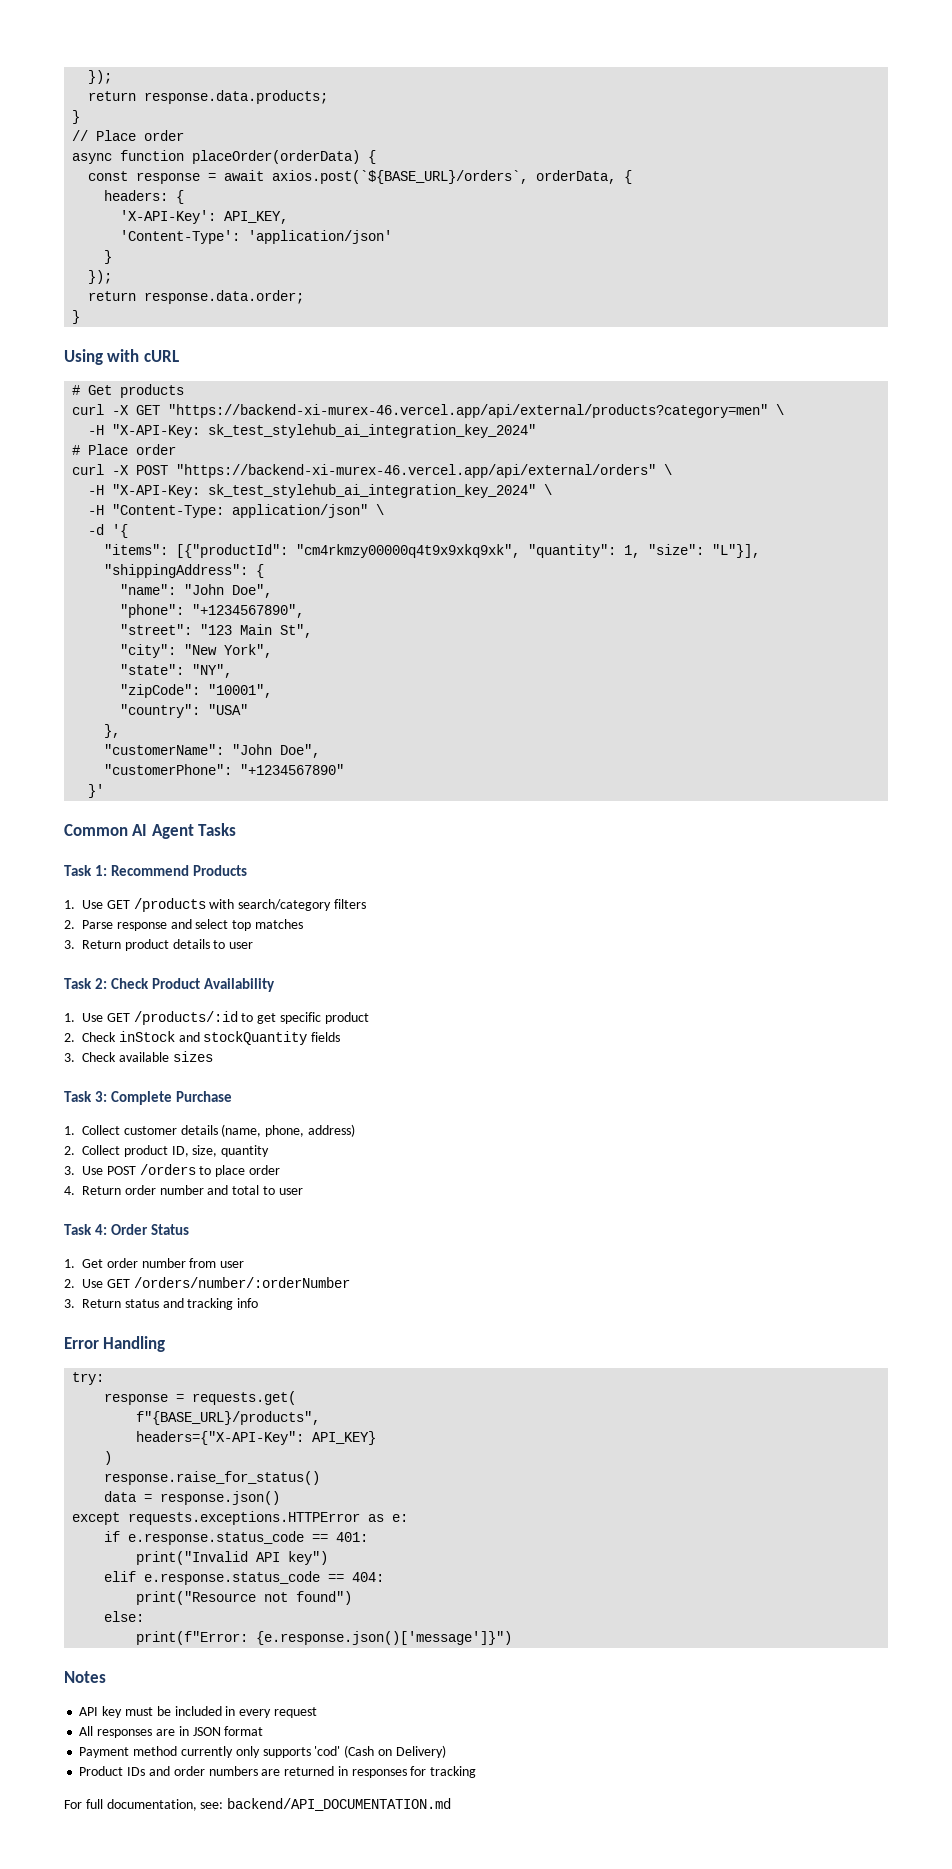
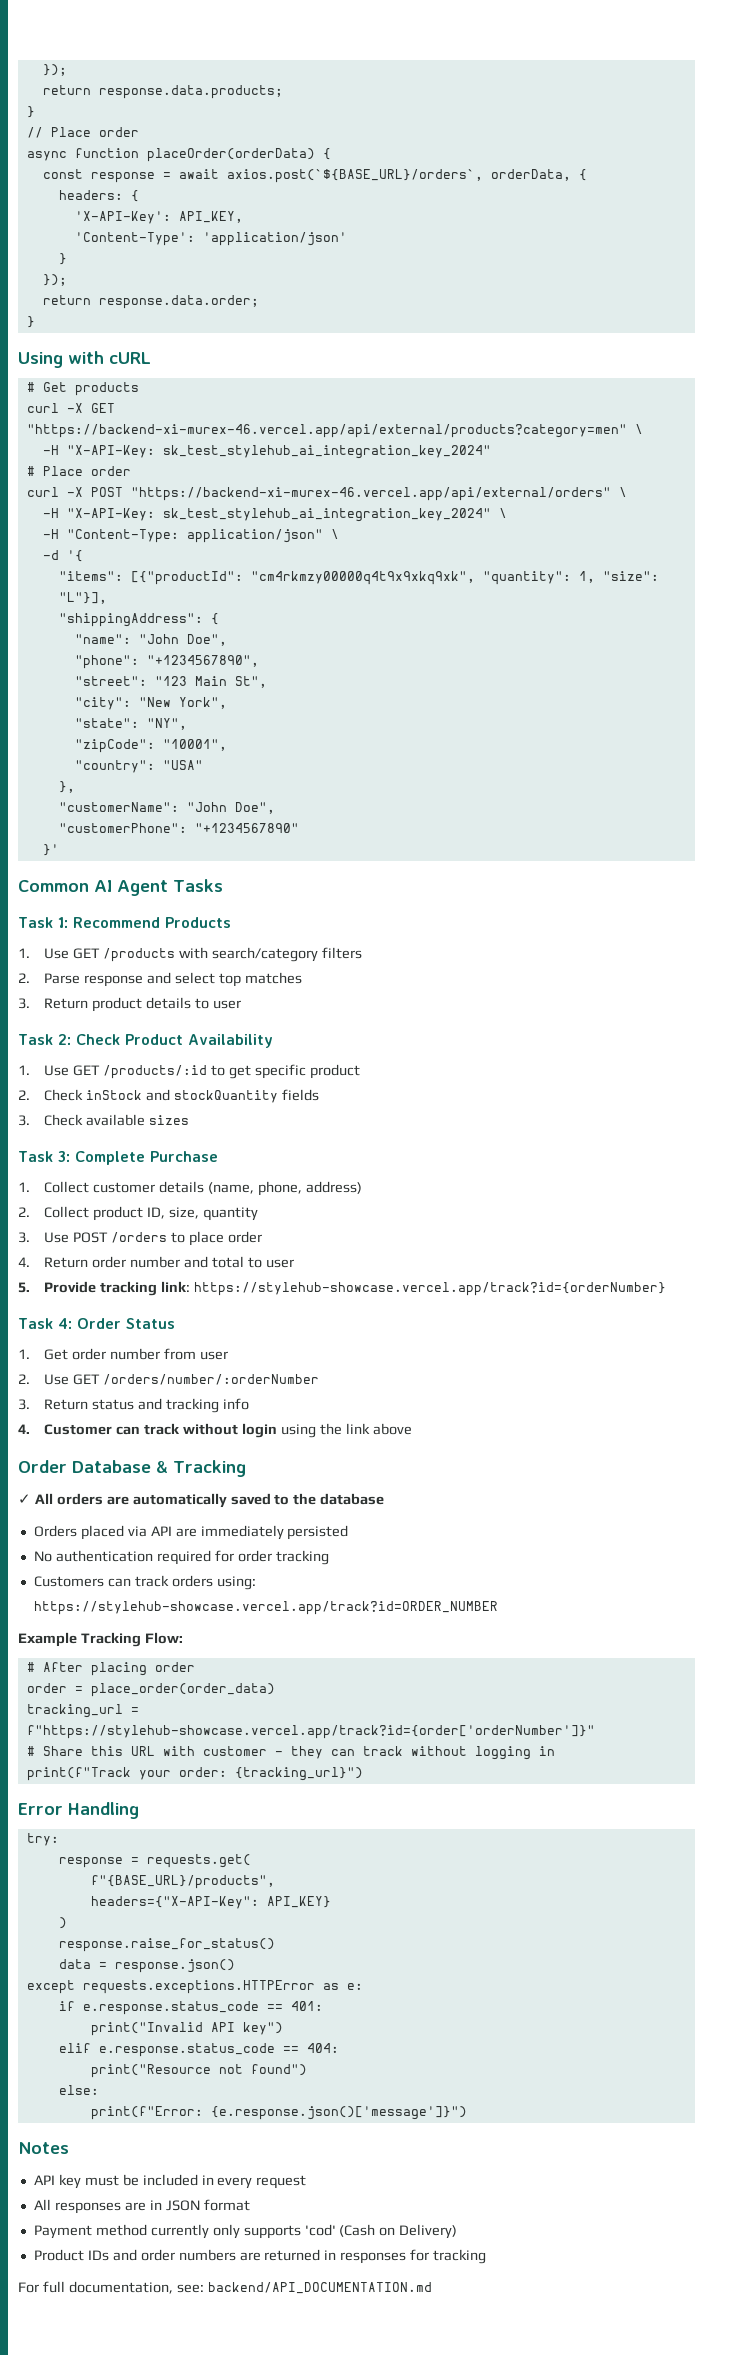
+ 5. Provide tracking link: https://stylehub-showcase.vercel.app/track?id={orderNumber}
+ 4. Customer can track without login using the link above
+ Order Database & Tracking
+ ✓ All orders are automatically saved to the database
+ Orders placed via API are immediately persisted
+ No authentication required for order tracking
+ Customers can track orders using: https://stylehub-showcase.vercel.app/track?id=ORDER_NUMBER
+ Example Tracking Flow:
+ # After placing order
+ order = place_order(order_data)
+ tracking_url = f"https://stylehub-showcase.vercel.app/track?id={order['orderNumber']}"
+ # Share this URL with customer - they can track without logging in
+ print(f"Track your order: {tracking_url}")

